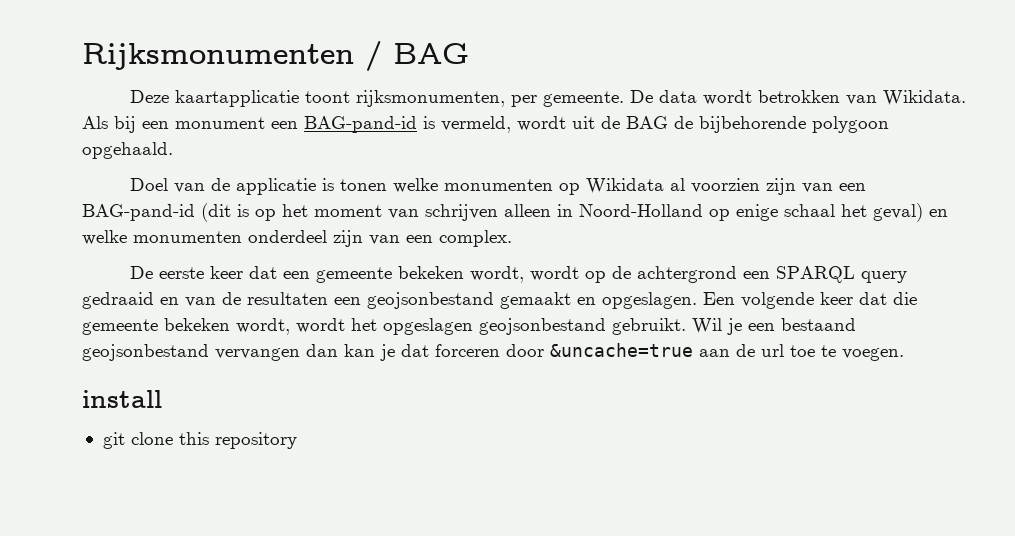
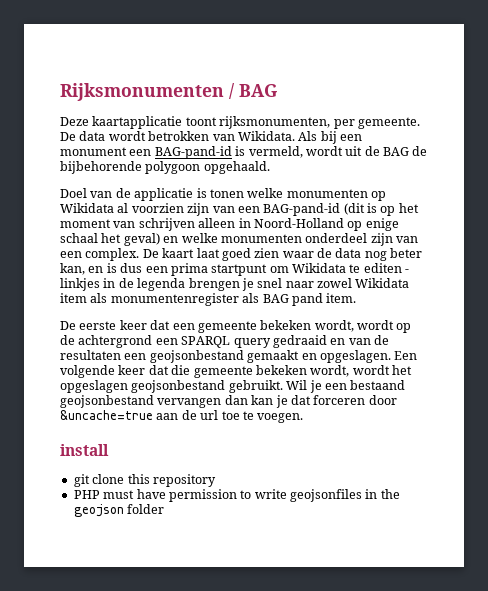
+ De kaart laat goed zien waar de data nog beter kan, en is dus een prima startpunt om Wikidata te editen - linkjes in de legenda brengen je snel naar zowel Wikidata item als monumentenregister als BAG pand item.
+ PHP must have permission to write geojsonfiles in the geojson folder

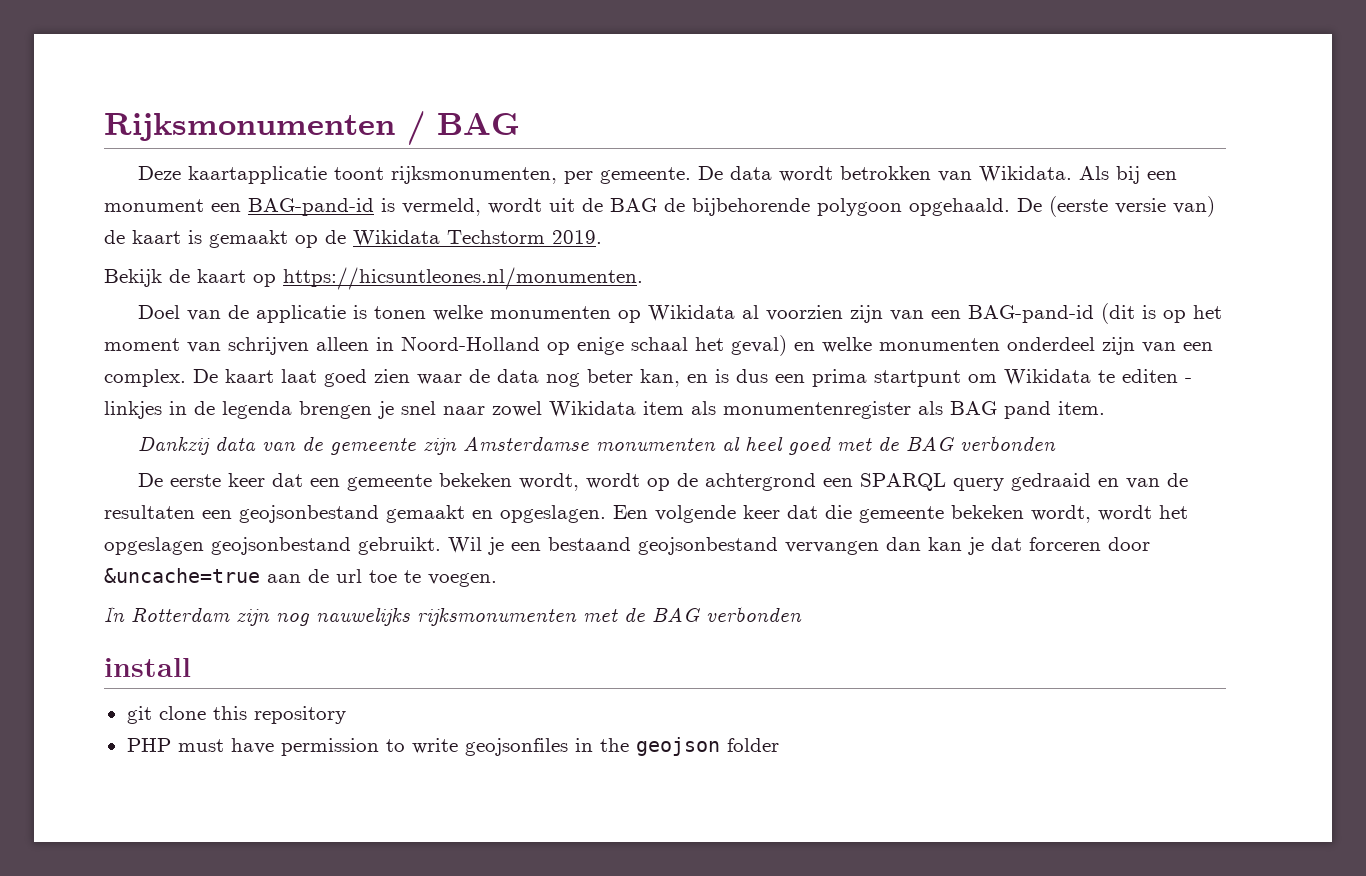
+ De (eerste versie van) de kaart is gemaakt op de Wikidata Techstorm 2019.
+ Bekijk de kaart op https://hicsuntleones.nl/monumenten.
+ Dankzij data van de gemeente zijn Amsterdamse monumenten al heel goed met de BAG verbonden
+ In Rotterdam zijn nog nauwelijks rijksmonumenten met de BAG verbonden

